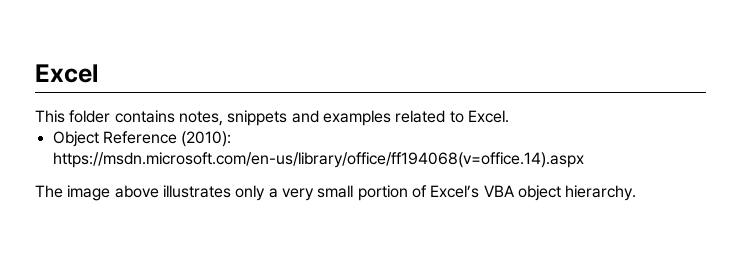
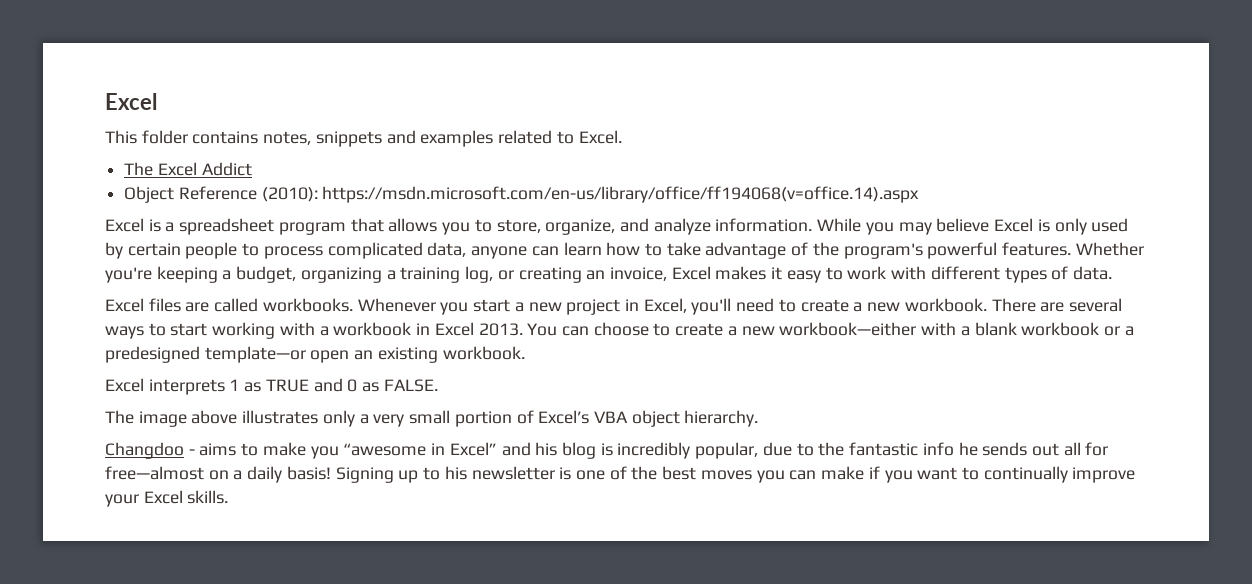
+ The Excel Addict
+ Excel is a spreadsheet program that allows you to store, organize, and analyze information. While you may believe Excel is only used by certain people to process complicated data, anyone can learn how to take advantage of the program's powerful features. Whether you're keeping a budget, organizing a training log, or creating an invoice, Excel makes it easy to work with different types of data.
+ Excel files are called workbooks. Whenever you start a new project in Excel, you'll need to create a new workbook. There are several ways to start working with a workbook in Excel 2013. You can choose to create a new workbook—either with a blank workbook or a predesigned template—or open an existing workbook.
+ Excel interprets 1 as TRUE and 0 as FALSE.
+ Changdoo - aims to make you “awesome in Excel” and his blog is incredibly popular, due to the fantastic info he sends out all for free—almost on a daily basis! Signing up to his newsletter is one of the best moves you can make if you want to continually improve your Excel skills.

